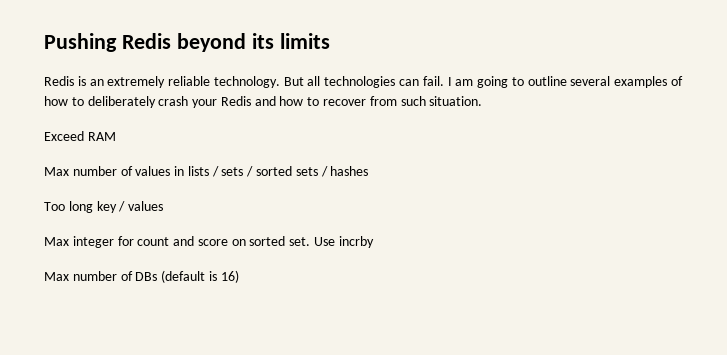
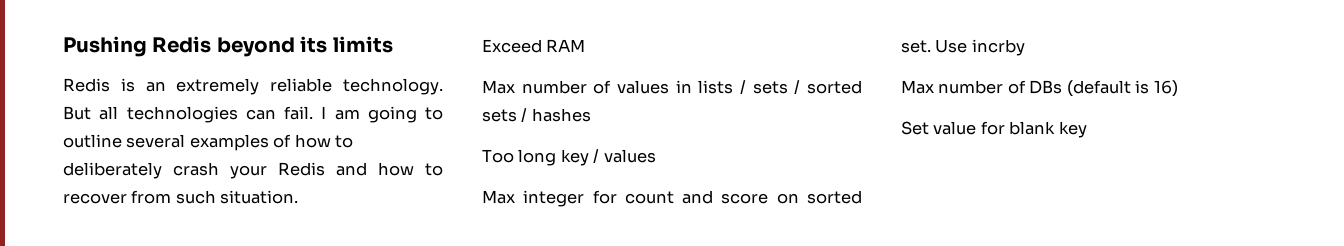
+ Set value for blank key

